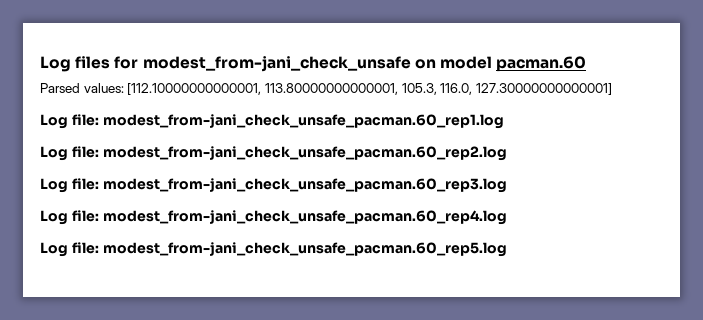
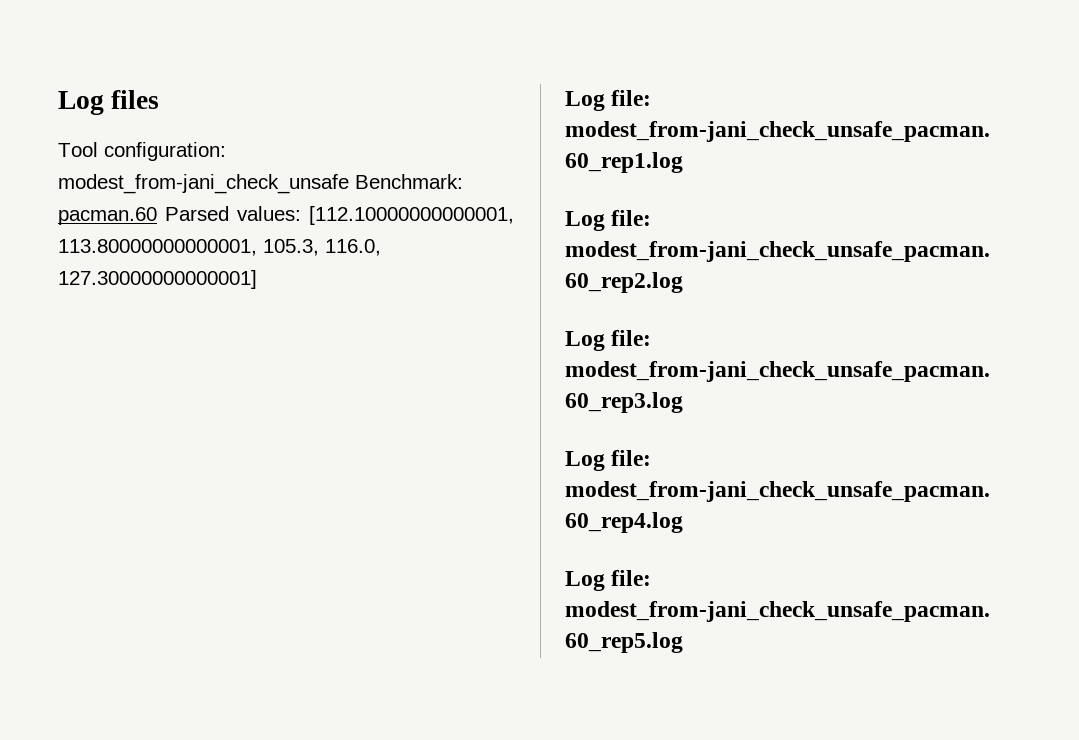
- Log files for modest_from-jani_check_unsafe on model pacman.60
- Parsed values: [112.10000000000001, 113.80000000000001, 105.3, 116.0, 127.30000000000001]
+ Log files
+ Tool configuration: modest_from-jani_check_unsafe Benchmark: pacman.60 Parsed values: [112.10000000000001, 113.80000000000001, 105.3, 116.0, 127.30000000000001]

